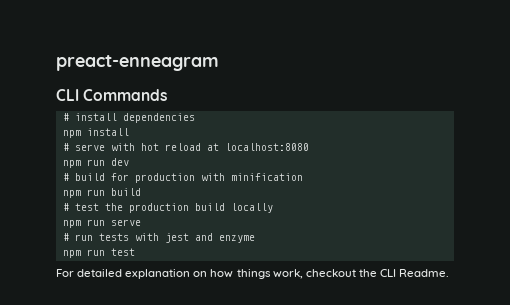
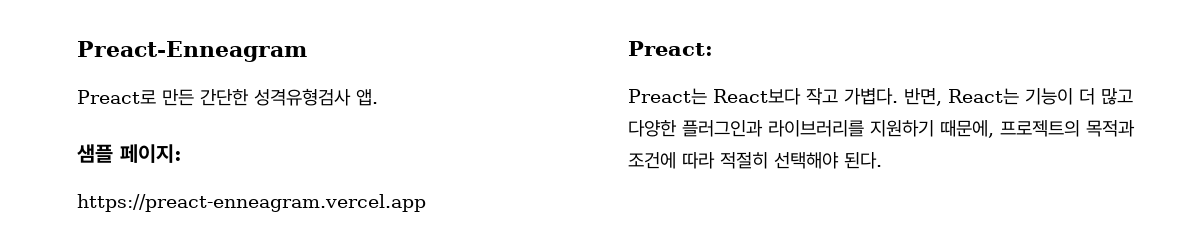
- preact-enneagram
- CLI Commands
- # install dependencies
- npm install
- # serve with hot reload at localhost:8080
- npm run dev
- # build for production with minification
- npm run build
- # test the production build locally
- npm run serve
- # run tests with jest and enzyme
- npm run test
- For detailed explanation on how things work, checkout the CLI Readme.
+ Preact-Enneagram
+ Preact로 만든 간단한 성격유형검사 앱.
+ 샘플 페이지:
+ https://preact-enneagram.vercel.app
+ Preact:
+ Preact는 React보다 작고 가볍다. 반면, React는 기능이 더 많고 다양한 플러그인과 라이브러리를 지원하기 때문에, 프로젝트의 목적과 조건에 따라 적절히 선택해야 된다.

